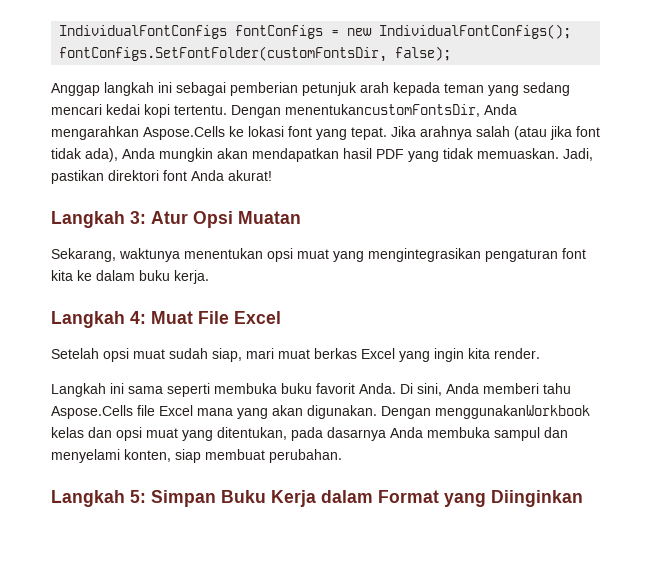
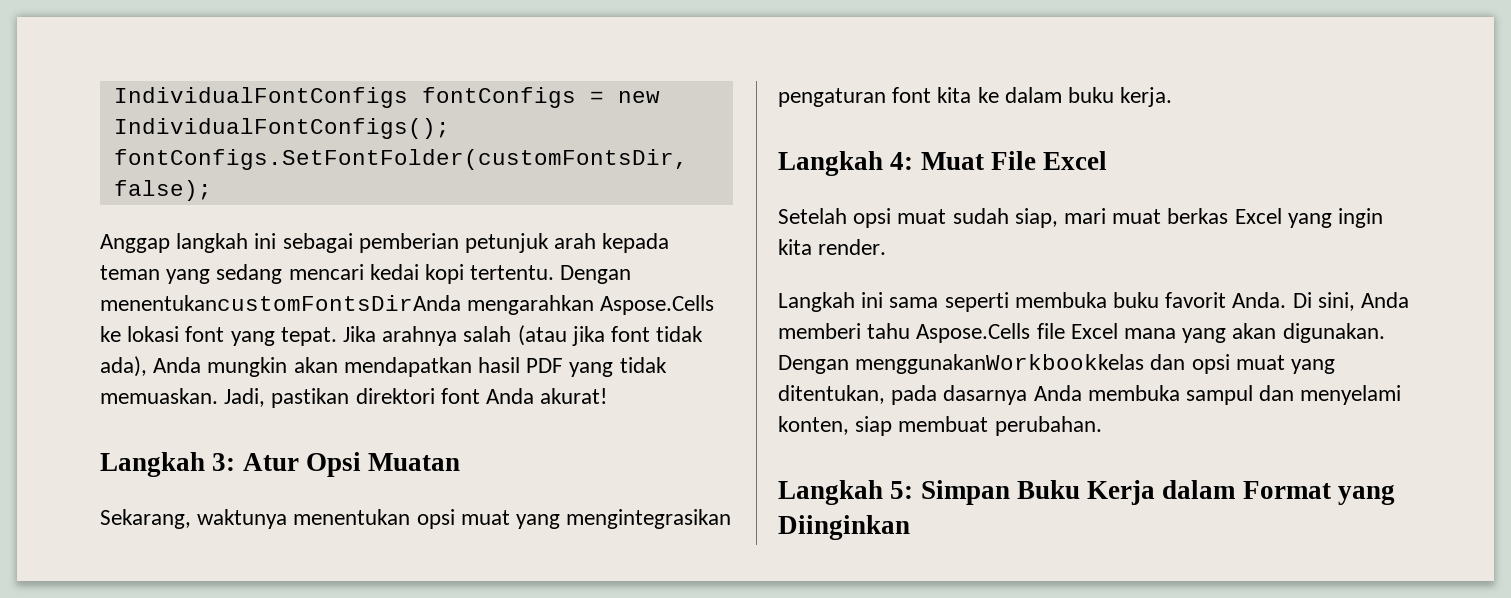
- Dengan menentukancustomFontsDir, Anda mengarahkan Aspose.Cells ke lokasi font yang tepat.
+ Dengan menentukancustomFontsDirAnda mengarahkan Aspose.Cells ke lokasi font yang tepat.
- Dengan menggunakanWorkbook kelas dan opsi muat yang ditentukan, pada dasarnya Anda membuka sampul dan menyelami konten, siap membuat perubahan.
+ Dengan menggunakanWorkbookkelas dan opsi muat yang ditentukan, pada dasarnya Anda membuka sampul dan menyelami konten, siap membuat perubahan.

